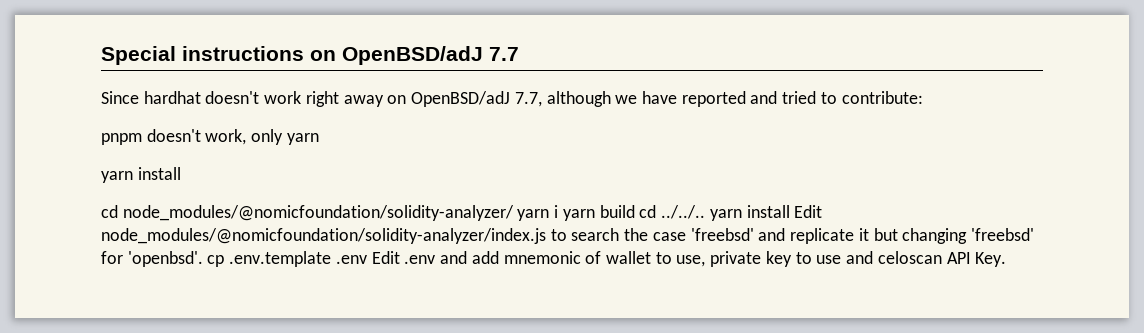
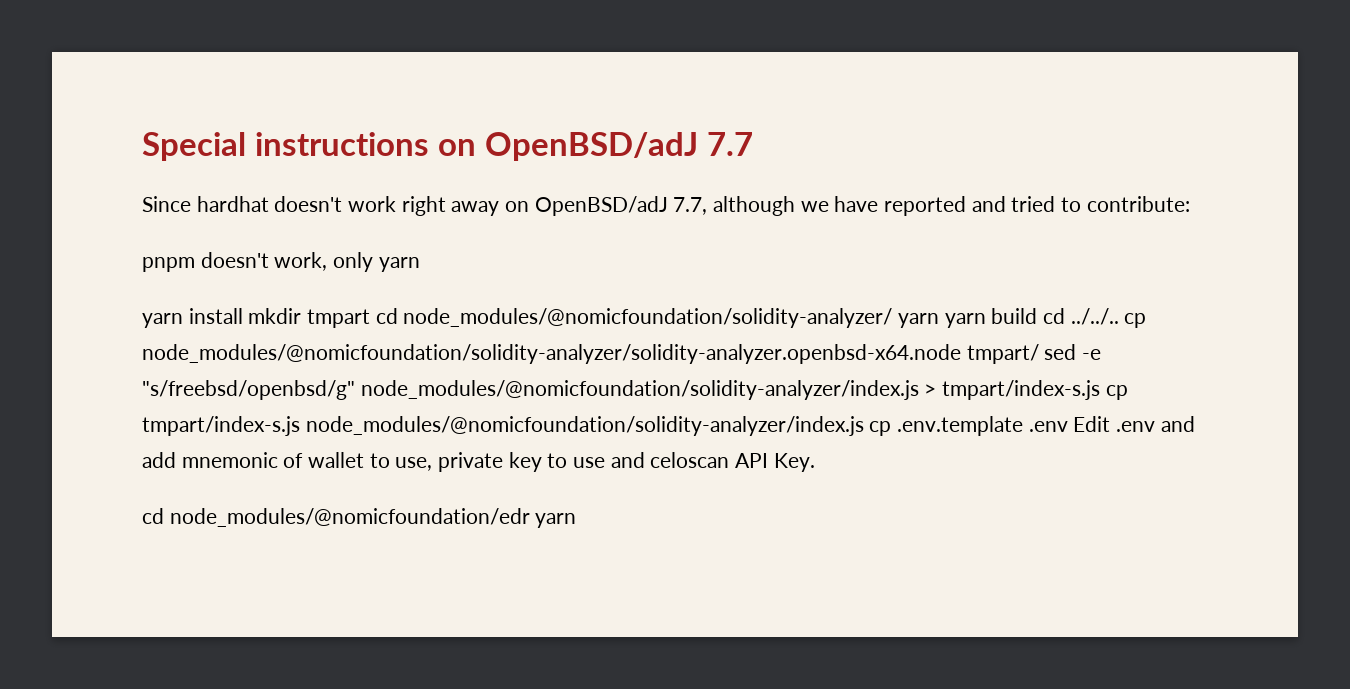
  pnpm doesn't work, only yarn
- yarn install
- cd node_modules/@nomicfoundation/solidity-analyzer/ yarn i yarn build cd ../../.. yarn install Edit node_modules/@nomicfoundation/solidity-analyzer/index.js to search the case 'freebsd' and replicate it but changing 'freebsd' for 'openbsd'. cp .env.template .env Edit .env and add mnemonic of wallet to use, private key to use and celoscan API Key.
+ yarn install mkdir tmpart cd node_modules/@nomicfoundation/solidity-analyzer/ yarn yarn build cd ../../.. cp node_modules/@nomicfoundation/solidity-analyzer/solidity-analyzer.openbsd-x64.node tmpart/ sed -e "s/freebsd/openbsd/g" node_modules/@nomicfoundation/solidity-analyzer/index.js > tmpart/index-s.js cp tmpart/index-s.js node_modules/@nomicfoundation/solidity-analyzer/index.js cp .env.template .env Edit .env and add mnemonic of wallet to use, private key to use and celoscan API Key.
+ cd node_modules/@nomicfoundation/edr yarn

